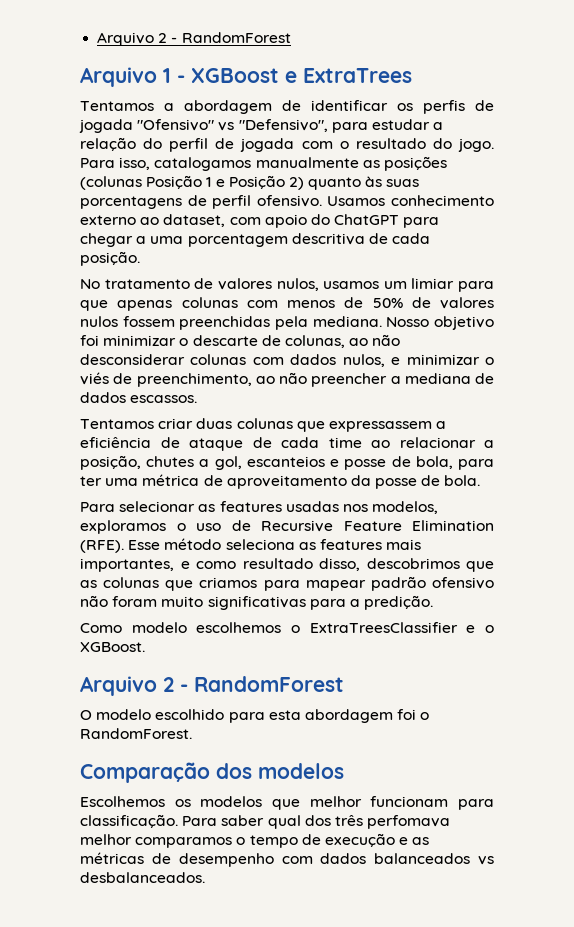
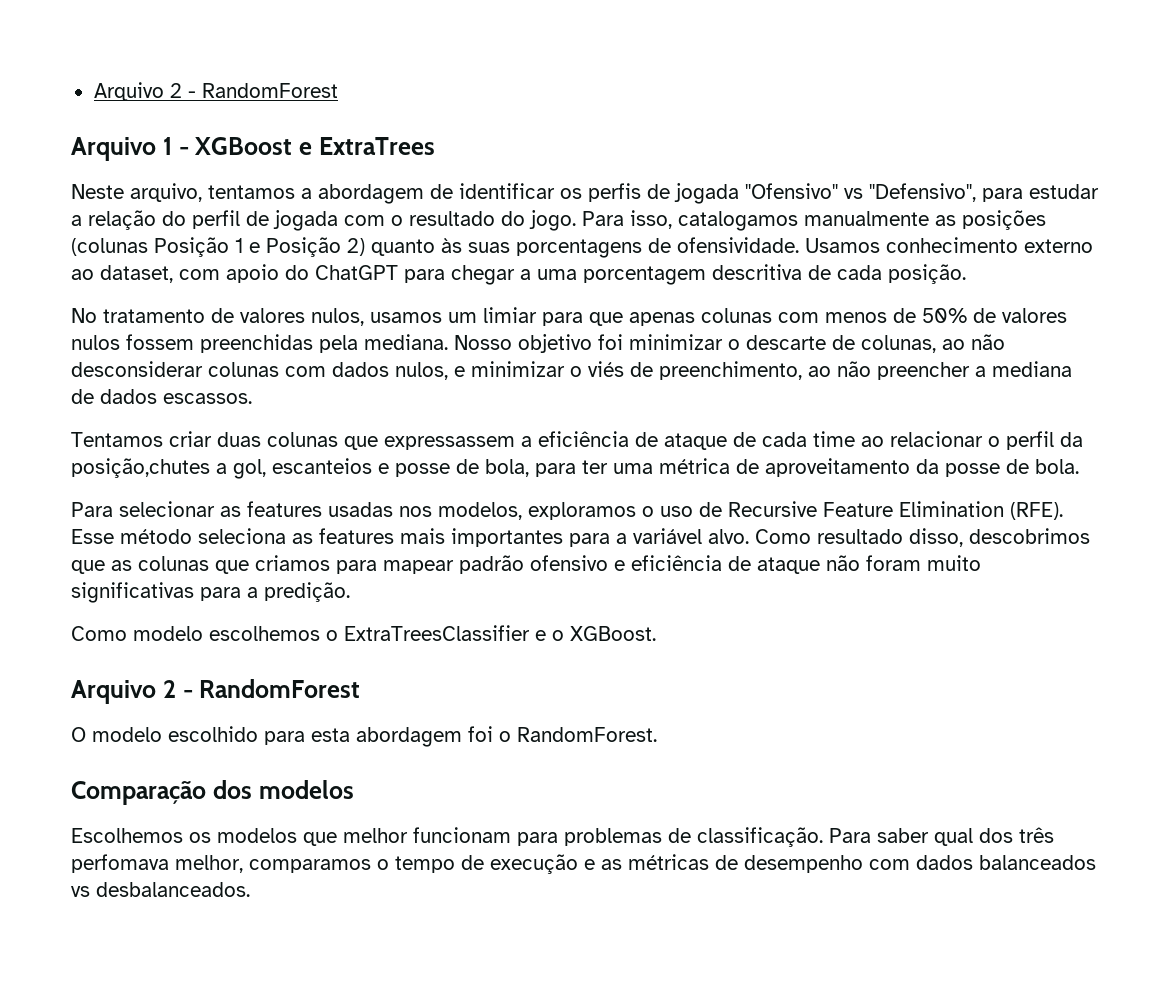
- Tentamos a abordagem de identificar os perfis de jogada "Ofensivo" vs "Defensivo", para estudar a relação do perfil de jogada com o resultado do jogo.
+ Neste arquivo, tentamos a abordagem de identificar os perfis de jogada "Ofensivo" vs "Defensivo", para estudar a relação do perfil de jogada com o resultado do jogo.
- Para isso, catalogamos manualmente as posições (colunas Posição 1 e Posição 2) quanto às suas porcentagens de perfil ofensivo.
+ Para isso, catalogamos manualmente as posições (colunas Posição 1 e Posição 2) quanto às suas porcentagens de ofensividade.
- Tentamos criar duas colunas que expressassem a eficiência de ataque de cada time ao relacionar a posição, chutes a gol, escanteios e posse de bola, para ter uma métrica de aproveitamento da posse de bola.
+ Tentamos criar duas colunas que expressassem a eficiência de ataque de cada time ao relacionar o perfil da posição,chutes a gol, escanteios e posse de bola, para ter uma métrica de aproveitamento da posse de bola.
- Esse método seleciona as features mais importantes, e como resultado disso, descobrimos que as colunas que criamos para mapear padrão ofensivo não foram muito significativas para a predição.
+ Esse método seleciona as features mais importantes para a variável alvo. Como resultado disso, descobrimos que as colunas que criamos para mapear padrão ofensivo e eficiência de ataque não foram muito significativas para a predição.
- Escolhemos os modelos que melhor funcionam para classificação.
+ Escolhemos os modelos que melhor funcionam para problemas de classificação.
- Para saber qual dos três perfomava melhor comparamos o tempo de execução e as métricas de desempenho com dados balanceados vs desbalanceados.
+ Para saber qual dos três perfomava melhor, comparamos o tempo de execução e as métricas de desempenho com dados balanceados vs desbalanceados.

